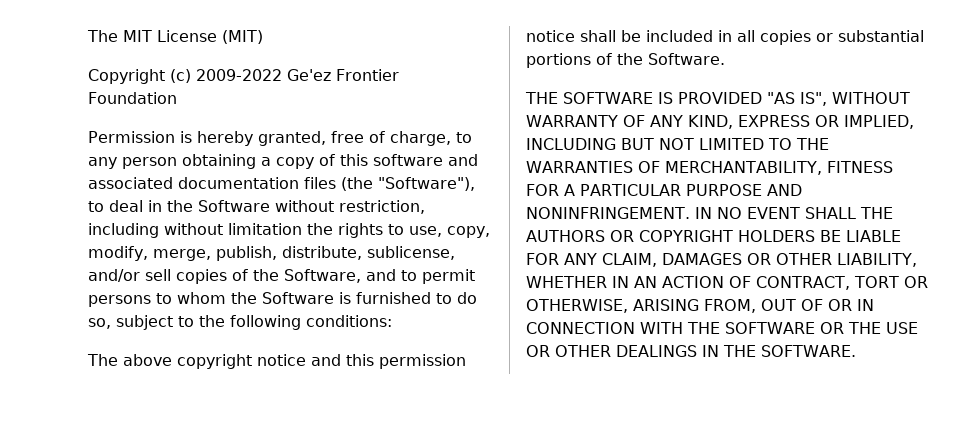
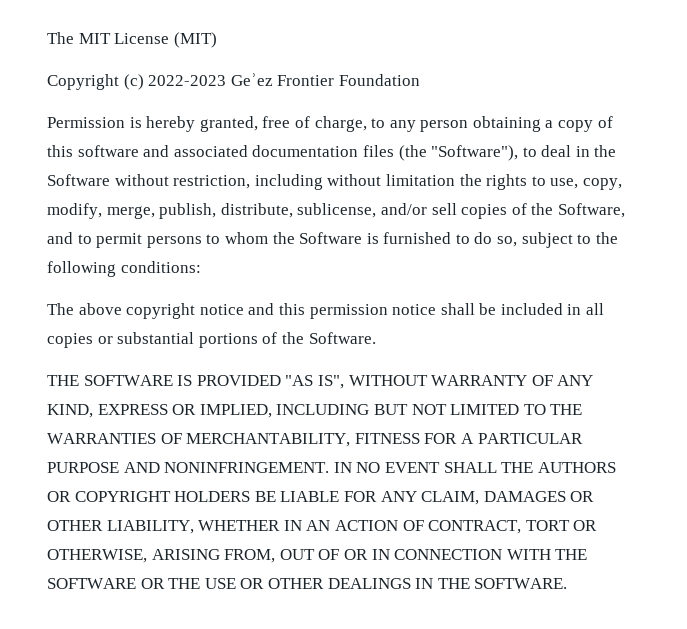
- Copyright (c) 2009-2022 Ge'ez Frontier Foundation
+ Copyright (c) 2022-2023 Geʾez Frontier Foundation

